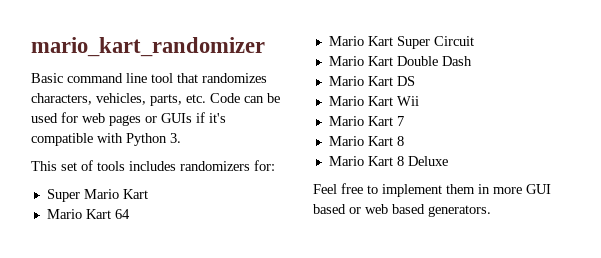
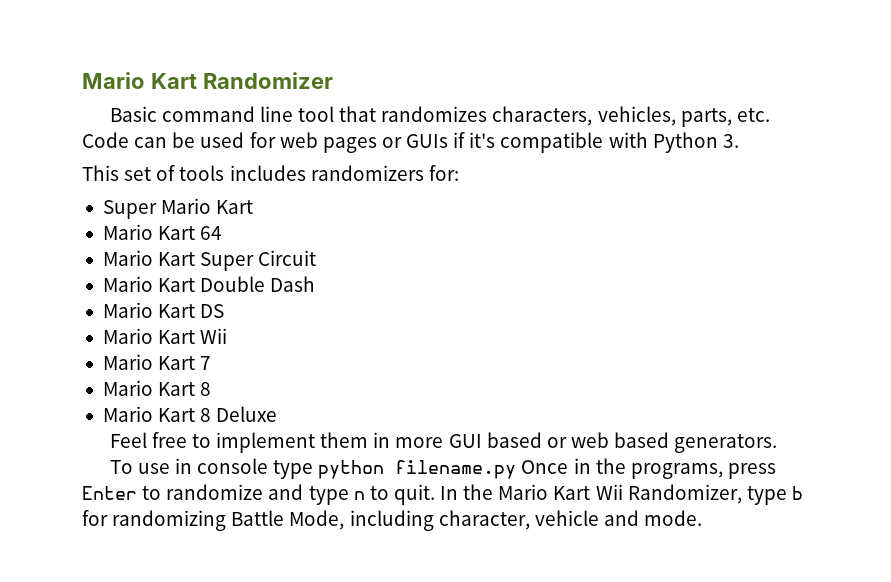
- mario_kart_randomizer
+ Mario Kart Randomizer
+ To use in console type python filename.py Once in the programs, press Enter to randomize and type n to quit. In the Mario Kart Wii Randomizer, type b for randomizing Battle Mode, including character, vehicle and mode.

